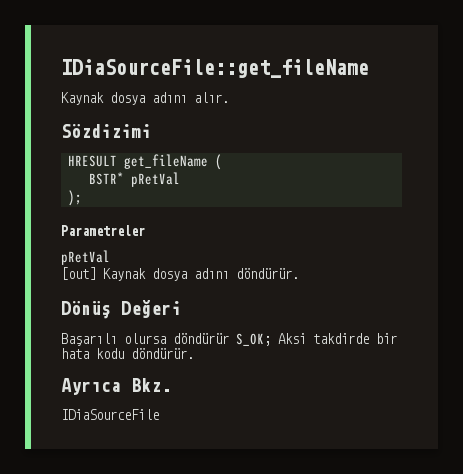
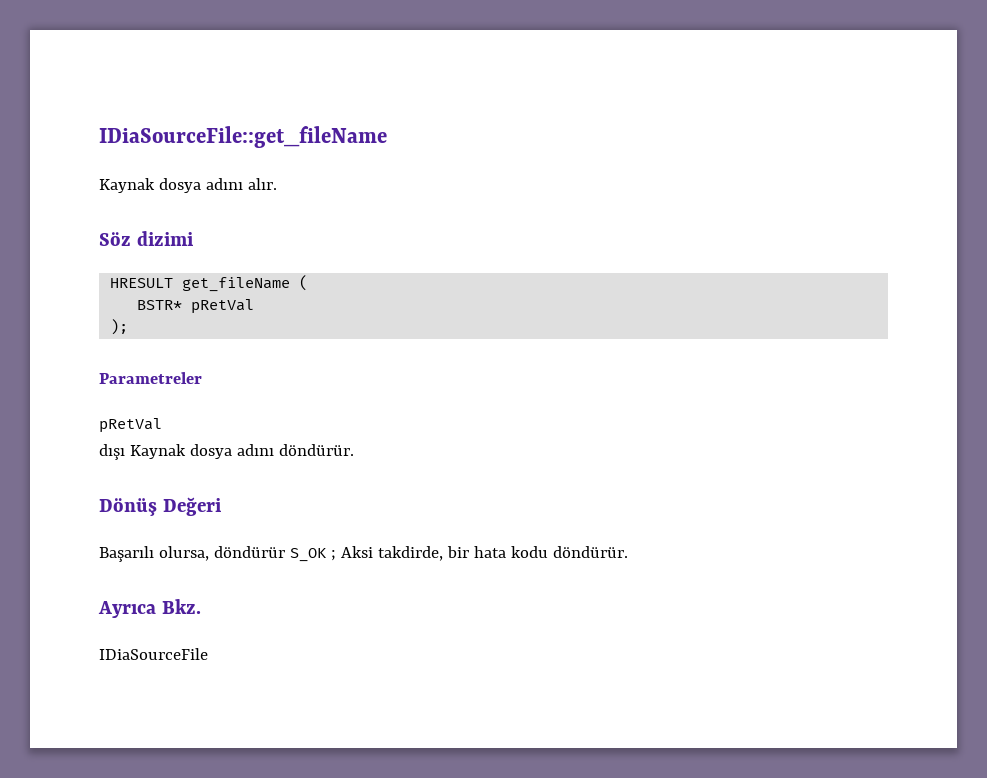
- Sözdizimi
+ Söz dizimi
- [out] Kaynak dosya adını döndürür.
+ dışı Kaynak dosya adını döndürür.
- Başarılı olursa döndürür S_OK; Aksi takdirde bir hata kodu döndürür.
+ Başarılı olursa, döndürür S_OK ; Aksi takdirde, bir hata kodu döndürür.

